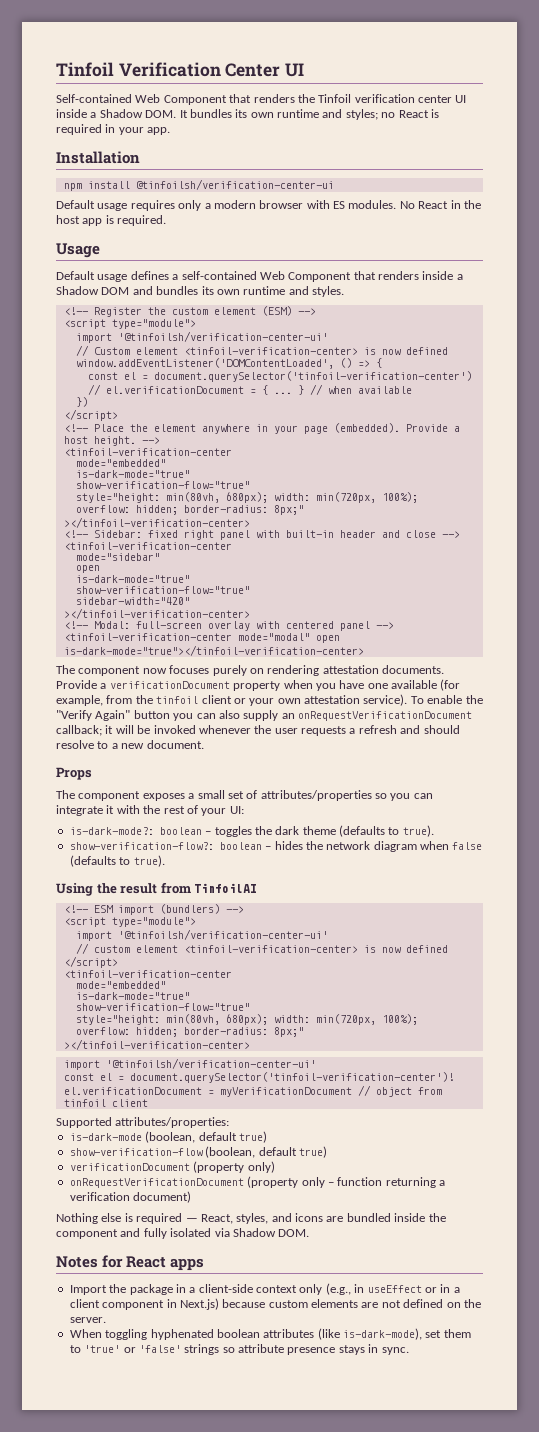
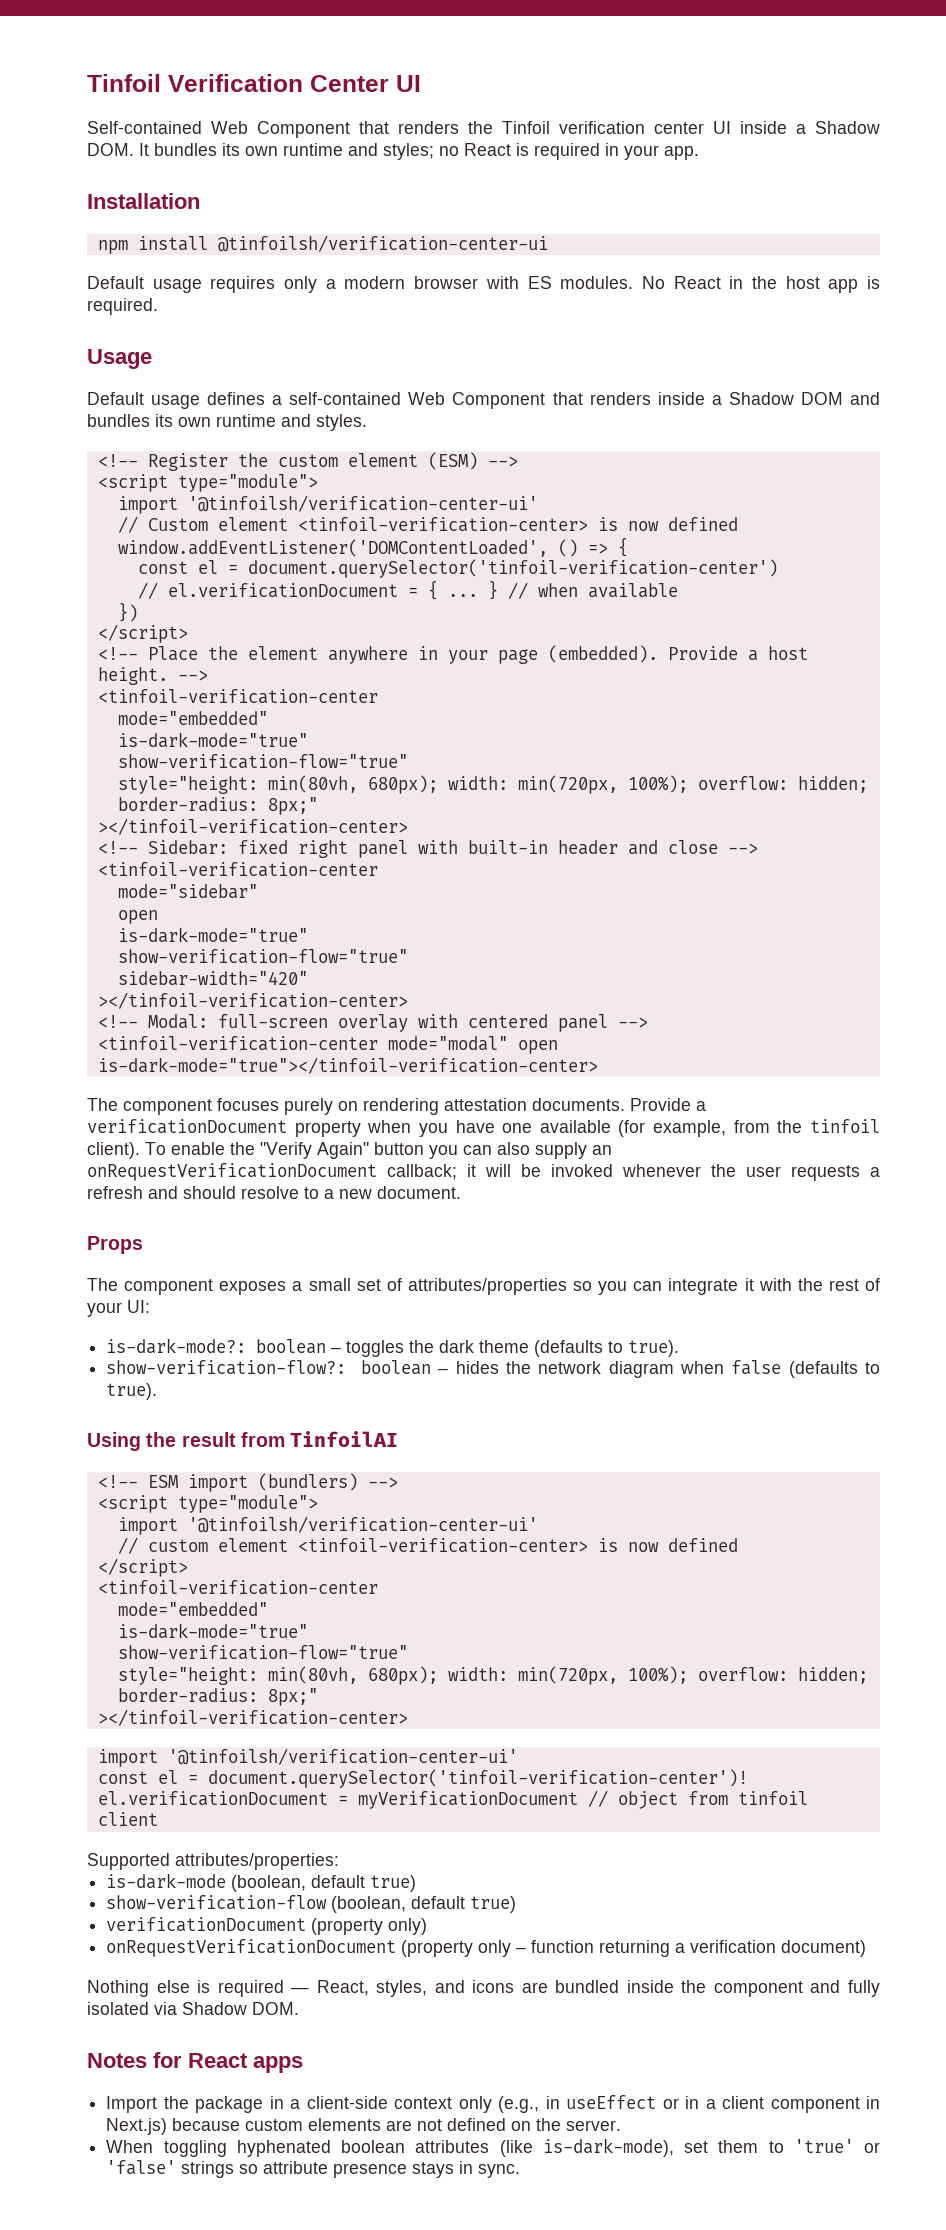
- The component now focuses purely on rendering attestation documents.
+ The component focuses purely on rendering attestation documents.
- Provide a verificationDocument property when you have one available (for example, from the tinfoil client or your own attestation service).
+ Provide a verificationDocument property when you have one available (for example, from the tinfoil client).

